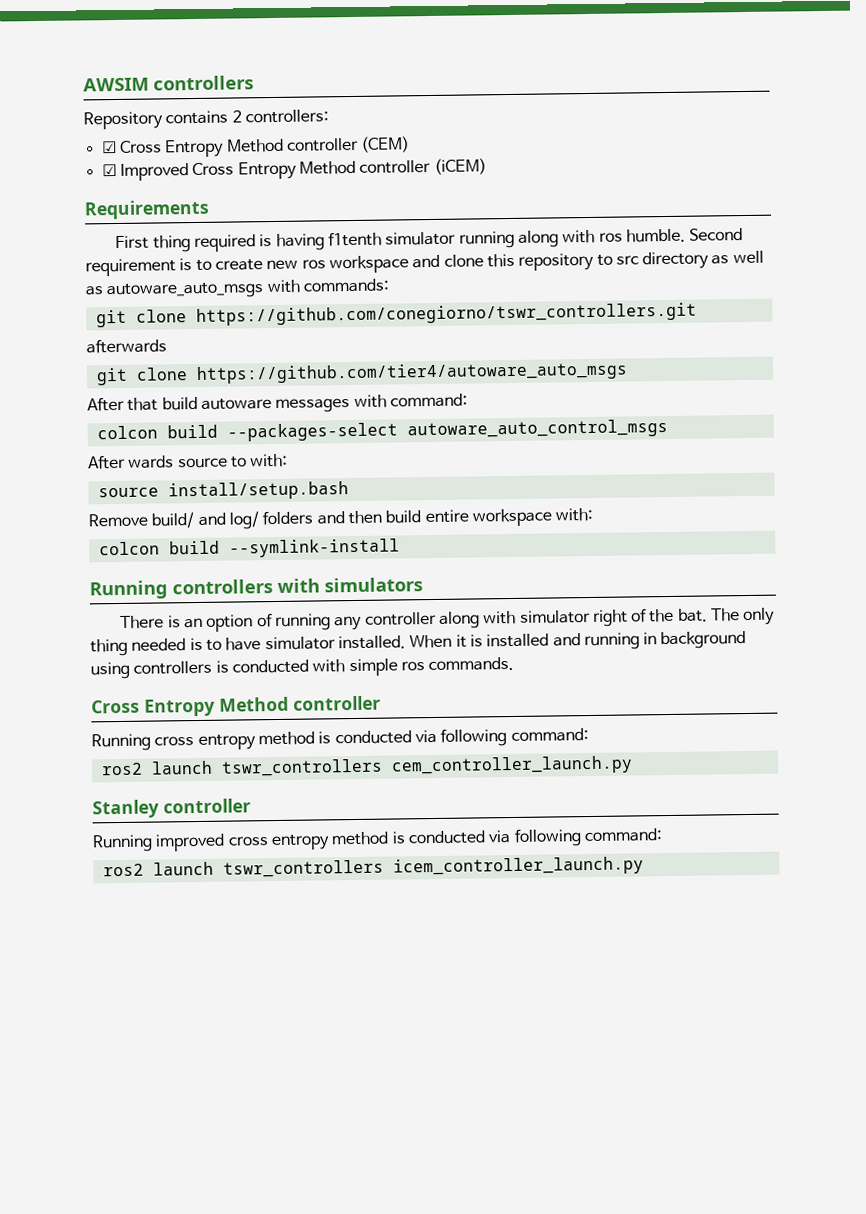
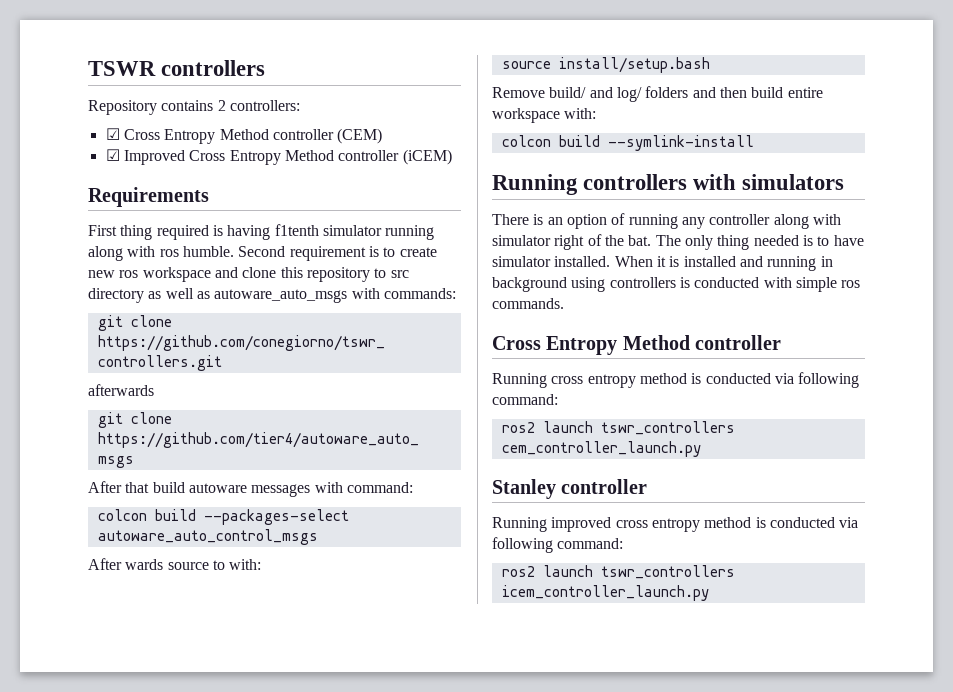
- AWSIM controllers
+ TSWR controllers

